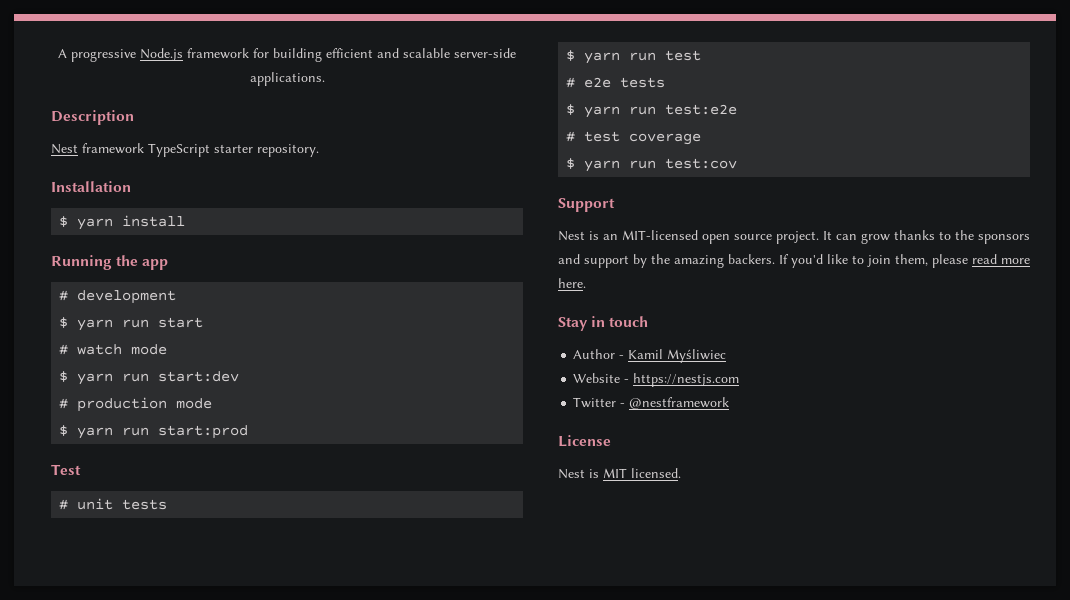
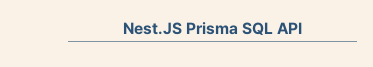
- A progressive Node.js framework for building efficient and scalable server-side applications.
- Description
- Nest framework TypeScript starter repository.
- Installation
- $ yarn install
- Running the app
- # development
- $ yarn run start
- # watch mode
- $ yarn run start:dev
- # production mode
- $ yarn run start:prod
- Test
- # unit tests
- $ yarn run test
- # e2e tests
- $ yarn run test:e2e
- # test coverage
- $ yarn run test:cov
- Support
- Nest is an MIT-licensed open source project. It can grow thanks to the sponsors and support by the amazing backers. If you'd like to join them, please read more here.
- Stay in touch
- Author - Kamil Myśliwiec
- Website - https://nestjs.com
- Twitter - @nestframework
- License
- Nest is MIT licensed.
+ Nest.JS Prisma SQL API

